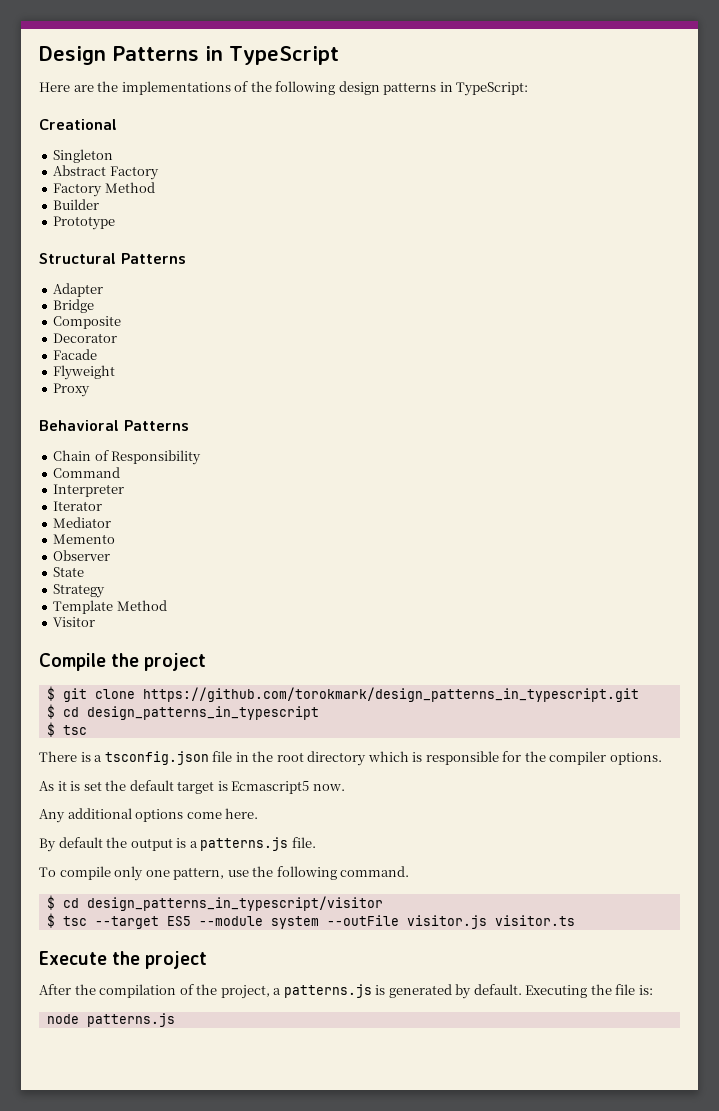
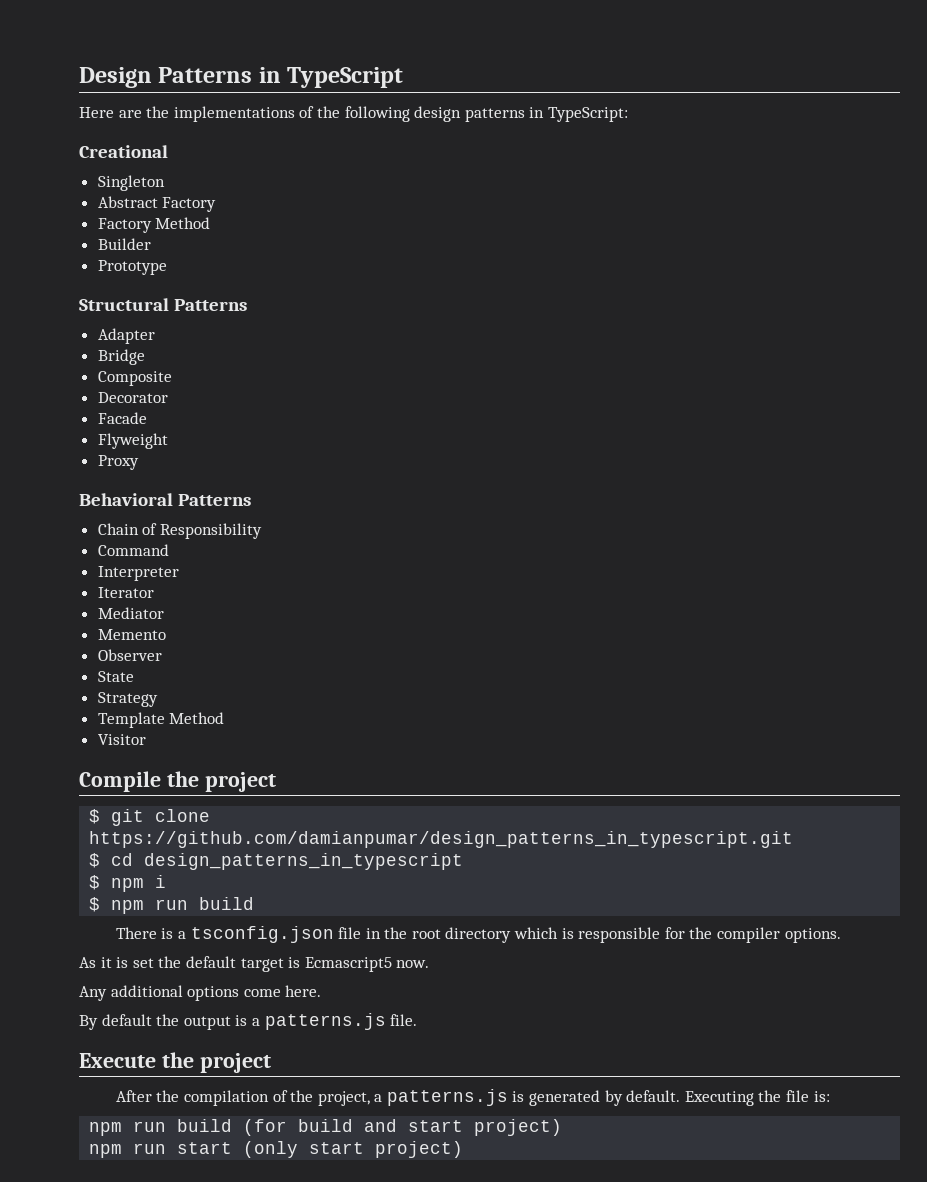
- $ git clone https://github.com/torokmark/design_patterns_in_typescript.git
+ $ git clone https://github.com/damianpumar/design_patterns_in_typescript.git
  $ cd design_patterns_in_typescript
- $ tsc
+ $ npm i
+ $ npm run build
- To compile only one pattern, use the following command.
- $ cd design_patterns_in_typescript/visitor
- $ tsc --target ES5 --module system --outFile visitor.js visitor.ts
- node patterns.js
+ npm run build (for build and start project)
+ npm run start (only start project)

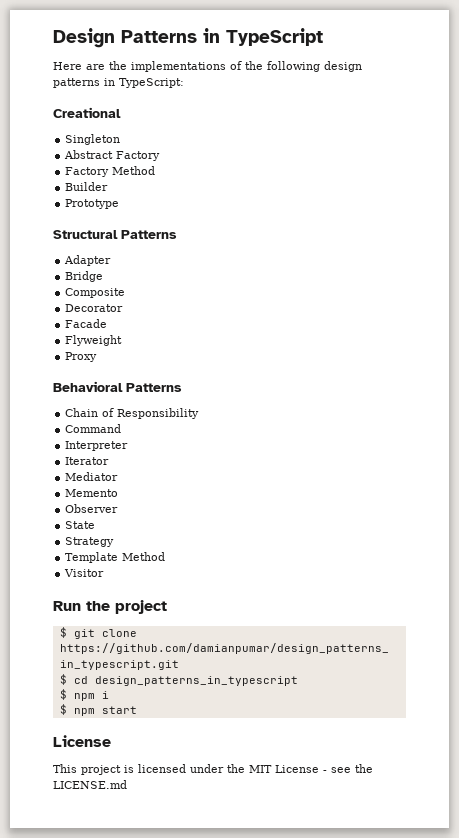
- Compile the project
+ Run the project
- $ npm run build
- There is a tsconfig.json file in the root directory which is responsible for the compiler options.
- As it is set the default target is Ecmascript5 now.
- Any additional options come here.
- By default the output is a patterns.js file.
- Execute the project
- After the compilation of the project, a patterns.js is generated by default. Executing the file is:
- npm run build (for build and start project)
- npm run start (only start project)
+ $ npm start
+ License
+ This project is licensed under the MIT License - see the LICENSE.md

